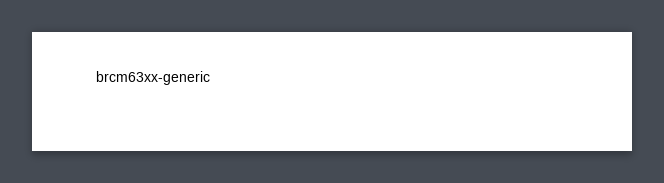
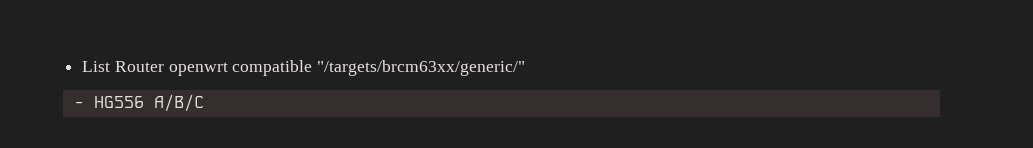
- brcm63xx-generic
+ List Router openwrt compatible "/targets/brcm63xx/generic/"
+ - HG556 A/B/C

